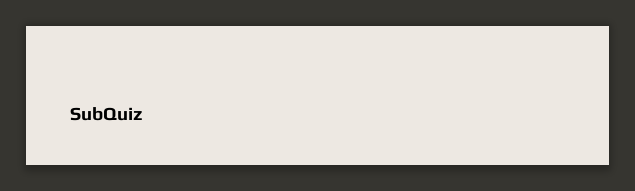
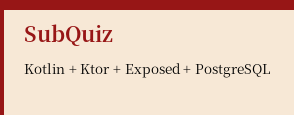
+ Kotlin + Ktor + Exposed + PostgreSQL

